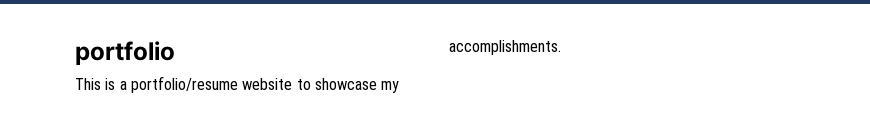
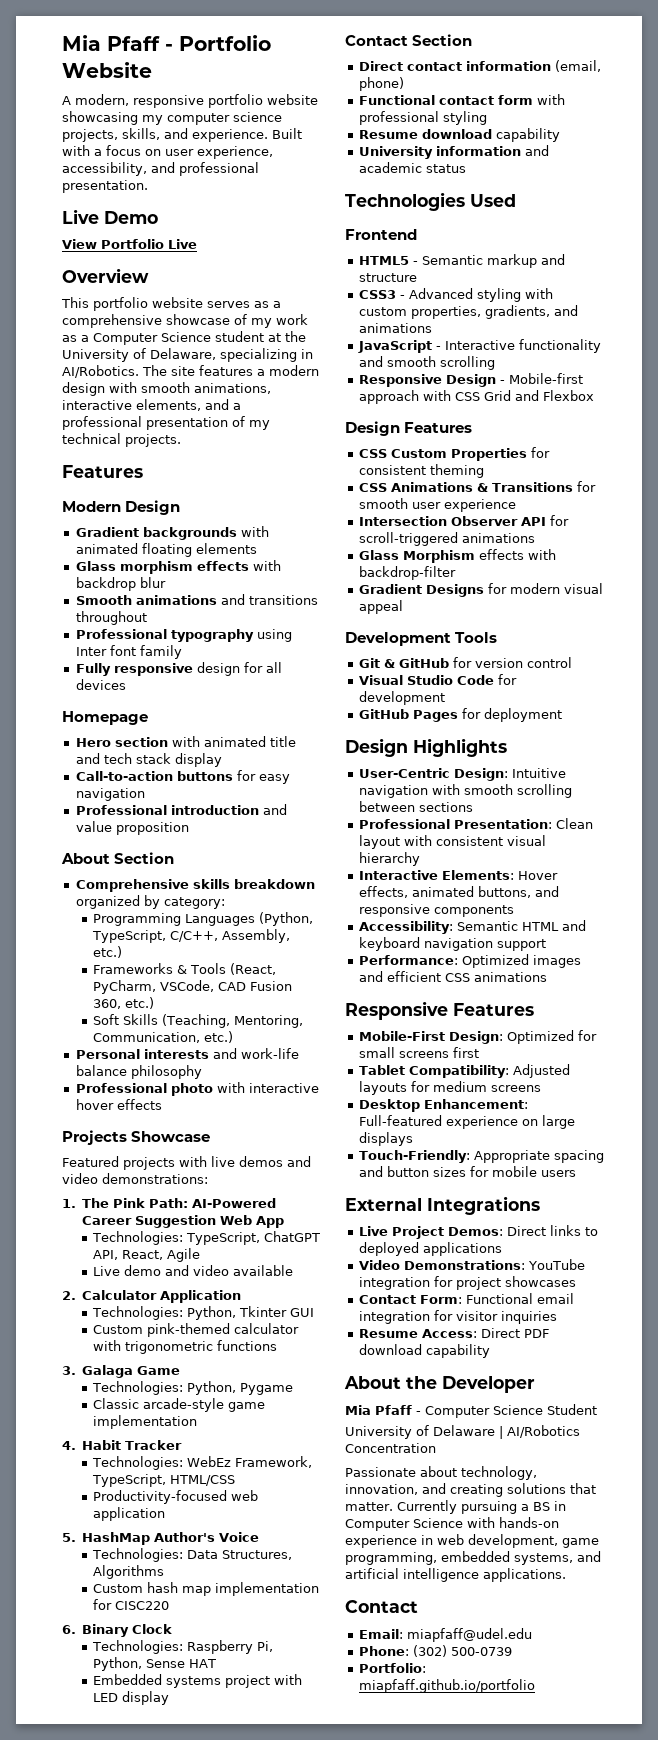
- portfolio
- This is a portfolio/resume website to showcase my accomplishments.
+ Mia Pfaff - Portfolio Website
+ A modern, responsive portfolio website showcasing my computer science projects, skills, and experience. Built with a focus on user experience, accessibility, and professional presentation.
+ Live Demo
+ View Portfolio Live
+ Overview
+ This portfolio website serves as a comprehensive showcase of my work as a Computer Science student at the University of Delaware, specializing in AI/Robotics. The site features a modern design with smooth animations, interactive elements, and a professional presentation of my technical projects.
+ Features
+ Modern Design
+ Gradient backgrounds with animated floating elements
+ Glass morphism effects with backdrop blur
+ Smooth animations and transitions throughout
+ Professional typography using Inter font family
+ Fully responsive design for all devices
+ Homepage
+ Hero section with animated title and tech stack display
+ Call-to-action buttons for easy navigation
+ Professional introduction and value proposition
+ About Section
+ Comprehensive skills breakdown organized by category:
+ Programming Languages (Python, TypeScript, C/C++, Assembly, etc.)
+ Frameworks & Tools (React, PyCharm, VSCode, CAD Fusion 360, etc.)
+ Soft Skills (Teaching, Mentoring, Communication, etc.)
+ Personal interests and work-life balance philosophy
+ Professional photo with interactive hover effects
+ Projects Showcase
+ Featured projects with live demos and video demonstrations:
+ 1. The Pink Path: AI-Powered Career Suggestion Web App
+ Technologies: TypeScript, ChatGPT API, React, Agile
+ Live demo and video available
+ 2. Calculator Application
+ Technologies: Python, Tkinter GUI
+ Custom pink-themed calculator with trigonometric functions
+ 3. Galaga Game
+ Technologies: Python, Pygame
+ Classic arcade-style game implementation
+ 4. Habit Tracker
+ Technologies: WebEz Framework, TypeScript, HTML/CSS
+ Productivity-focused web application
+ 5. HashMap Author's Voice
+ Technologies: Data Structures, Algorithms
+ Custom hash map implementation for CISC220
+ 6. Binary Clock
+ Technologies: Raspberry Pi, Python, Sense HAT
+ Embedded systems project with LED display
+ Contact Section
+ Direct contact information (email, phone)
+ Functional contact form with professional styling
+ Resume download capability
+ University information and academic status
+ Technologies Used
+ Frontend
+ HTML5 - Semantic markup and structure
+ CSS3 - Advanced styling with custom properties, gradients, and animations
+ JavaScript - Interactive functionality and smooth scrolling
+ Responsive Design - Mobile-first approach with CSS Grid and Flexbox
+ Design Features
+ CSS Custom Properties for consistent theming
+ CSS Animations & Transitions for smooth user experience
+ Intersection Observer API for scroll-triggered animations
+ Glass Morphism effects with backdrop-filter
+ Gradient Designs for modern visual appeal
+ Development Tools
+ Git & GitHub for version control
+ Visual Studio Code for development
+ GitHub Pages for deployment
+ Design Highlights
+ User-Centric Design: Intuitive navigation with smooth scrolling between sections
+ Professional Presentation: Clean layout with consistent visual hierarchy
+ Interactive Elements: Hover effects, animated buttons, and responsive components
+ Accessibility: Semantic HTML and keyboard navigation support
+ Performance: Optimized images and efficient CSS animations
+ Responsive Features
+ Mobile-First Design: Optimized for small screens first
+ Tablet Compatibility: Adjusted layouts for medium screens
+ Desktop Enhancement: Full-featured experience on large displays
+ Touch-Friendly: Appropriate spacing and button sizes for mobile users
+ External Integrations
+ Live Project Demos: Direct links to deployed applications
+ Video Demonstrations: YouTube integration for project showcases
+ Contact Form: Functional email integration for visitor inquiries
+ Resume Access: Direct PDF download capability
+ About the Developer
+ Mia Pfaff - Computer Science Student
+ University of Delaware | AI/Robotics Concentration
+ Passionate about technology, innovation, and creating solutions that matter. Currently pursuing a BS in Computer Science with hands-on experience in web development, game programming, embedded systems, and artificial intelligence applications.
+ Contact
+ Email: miapfaff@udel.edu
+ Phone: (302) 500-0739
+ Portfolio: miapfaff.github.io/portfolio

